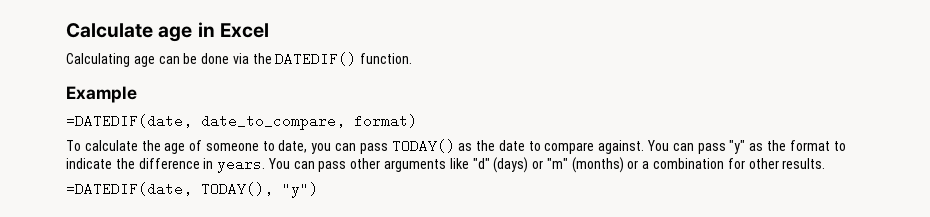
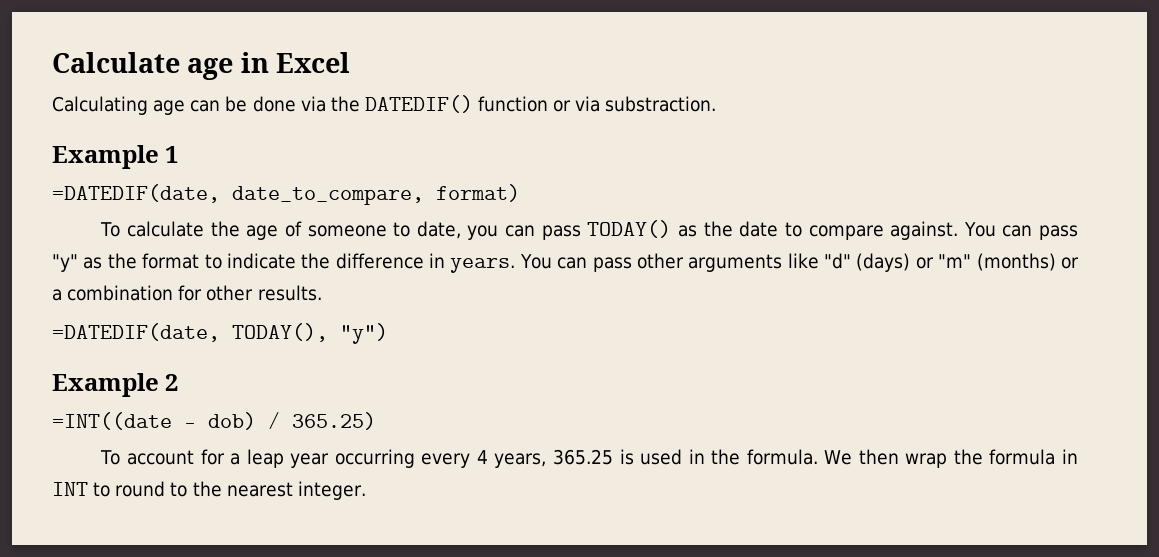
- Calculating age can be done via the DATEDIF() function.
- Example
+ Calculating age can be done via the DATEDIF() function or via substraction.
+ Example 1
+ Example 2
+ =INT((date - dob) / 365.25)
+ To account for a leap year occurring every 4 years, 365.25 is used in the formula. We then wrap the formula in INT to round to the nearest integer.

